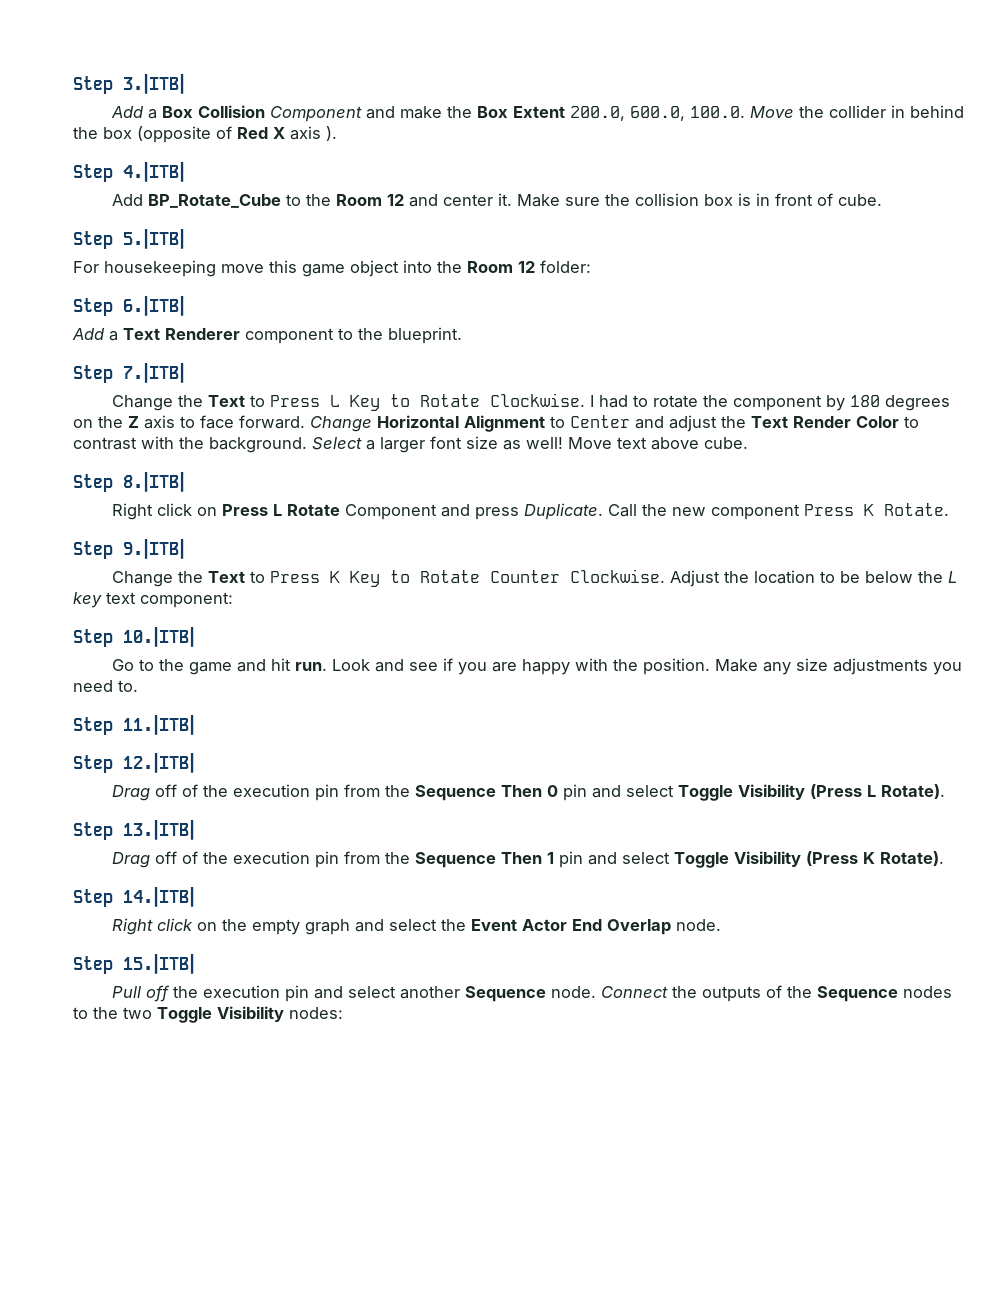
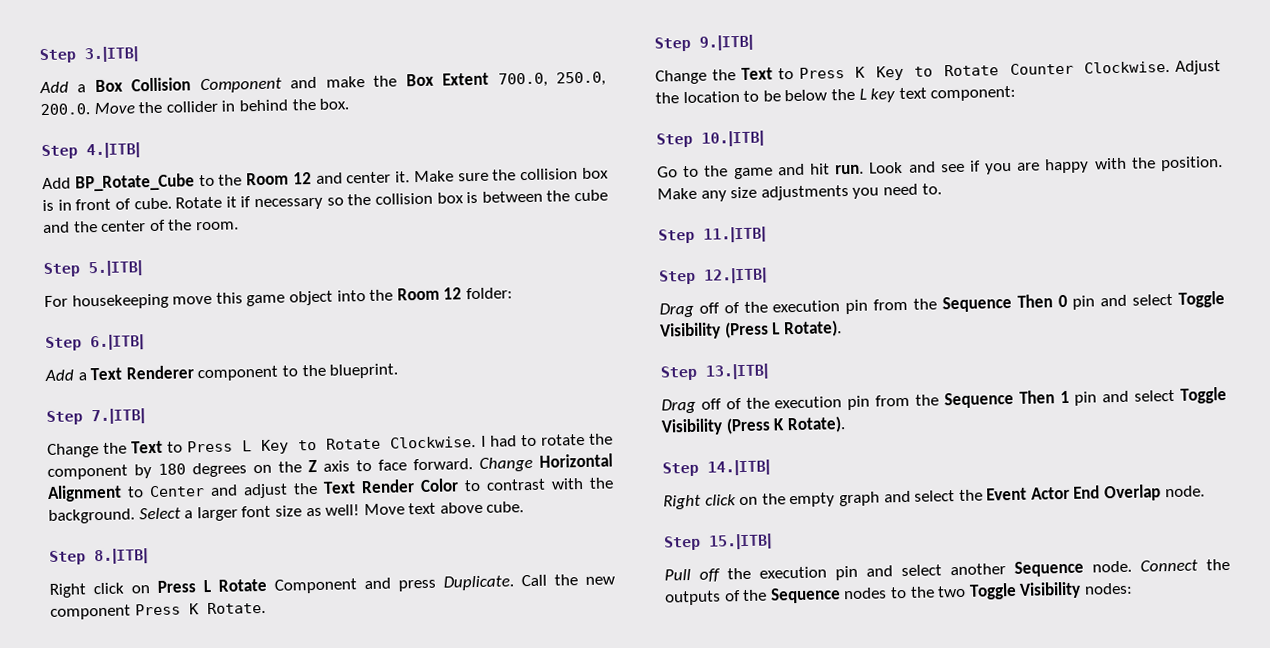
- Add a Box Collision Component and make the Box Extent 200.0, 600.0, 100.0. Move the collider in behind the box (opposite of Red X axis ).
+ Add a Box Collision Component and make the Box Extent 700.0, 250.0, 200.0. Move the collider in behind the box.
+ Rotate it if necessary so the collision box is between the cube and the center of the room.

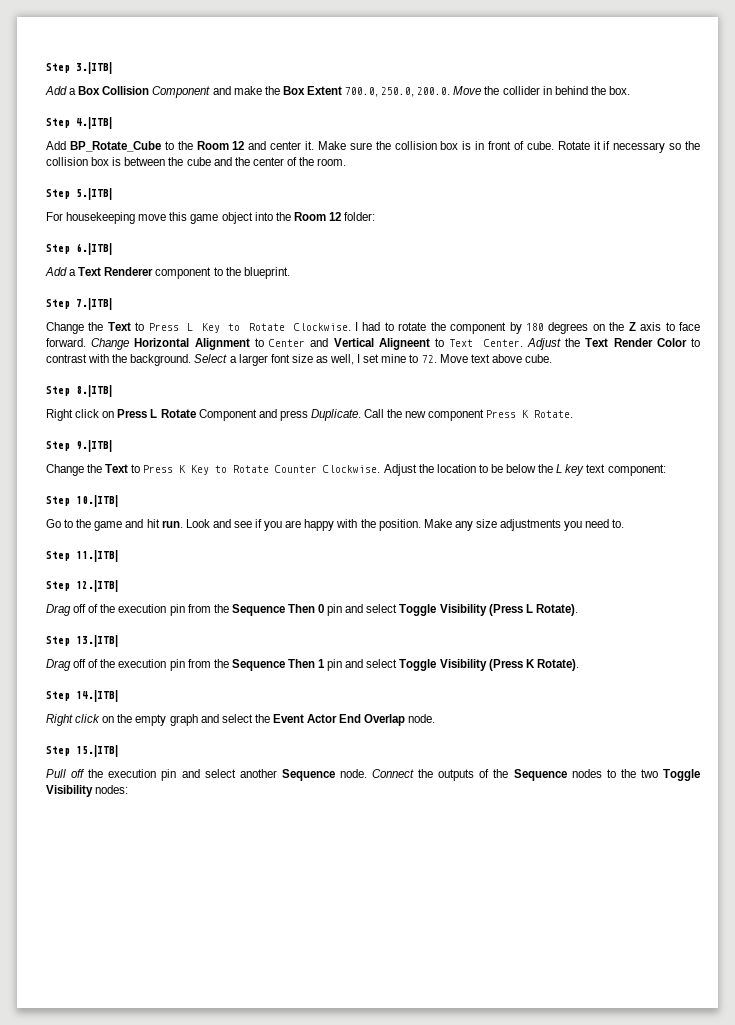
- Change Horizontal Alignment to Center and adjust the Text Render Color to contrast with the background.
+ Change Horizontal Alignment to Center and Vertical Aligneent to Text Center. Adjust the Text Render Color to contrast with the background.
- Select a larger font size as well! Move text above cube.
+ Select a larger font size as well, I set mine to 72. Move text above cube.

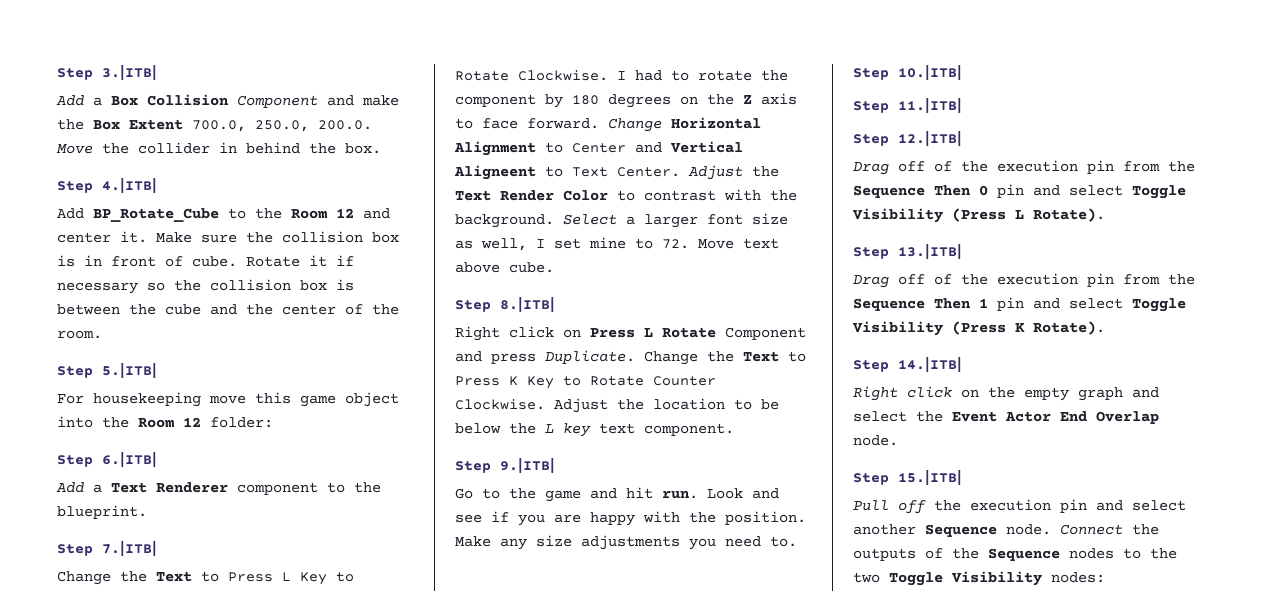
- Right click on Press L Rotate Component and press Duplicate. Call the new component Press K Rotate.
- Step 9.|ITB|
- Change the Text to Press K Key to Rotate Counter Clockwise.
+ Right click on Press L Rotate Component and press Duplicate. Change the Text to Press K Key to Rotate Counter Clockwise.
- Adjust the location to be below the L key text component:
- Step 10.|ITB|
+ Adjust the location to be below the L key text component.
+ Step 9.|ITB|
+ Step 10.|ITB|

